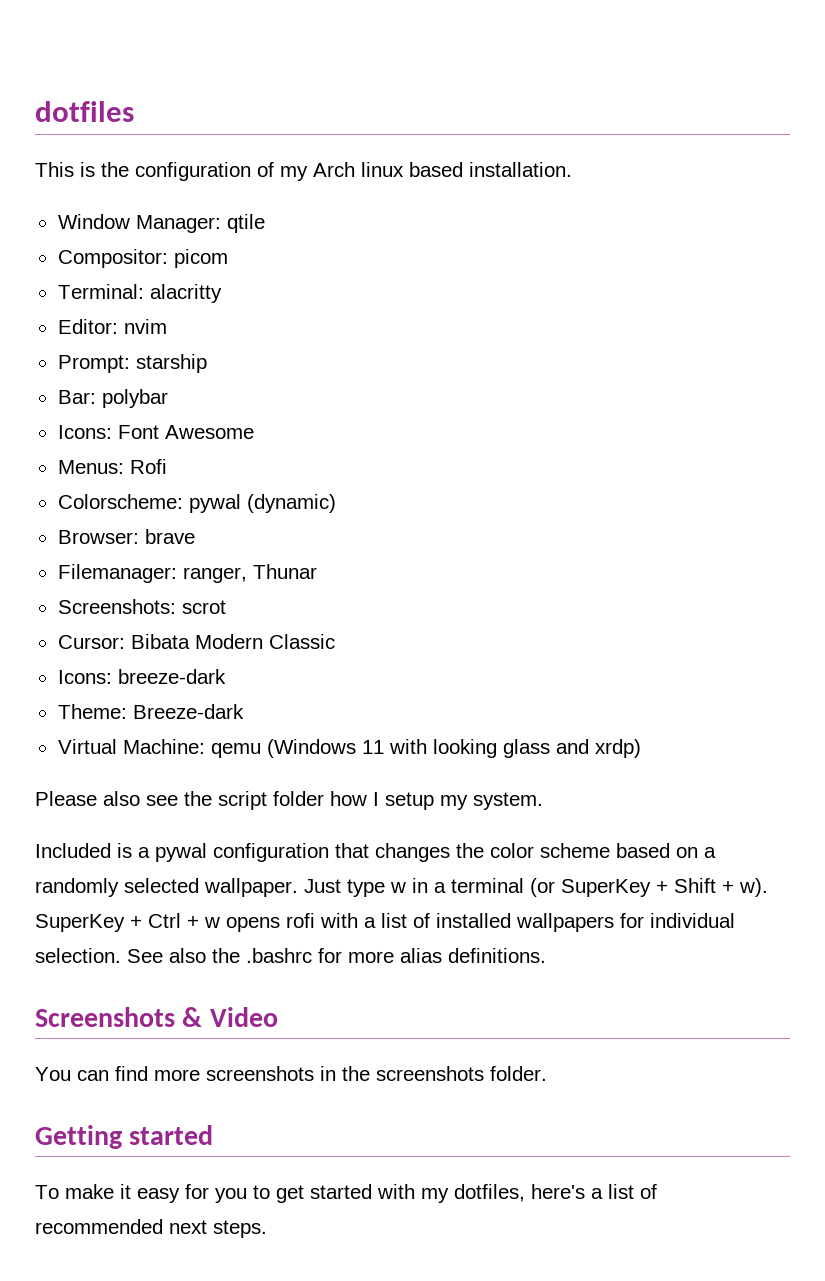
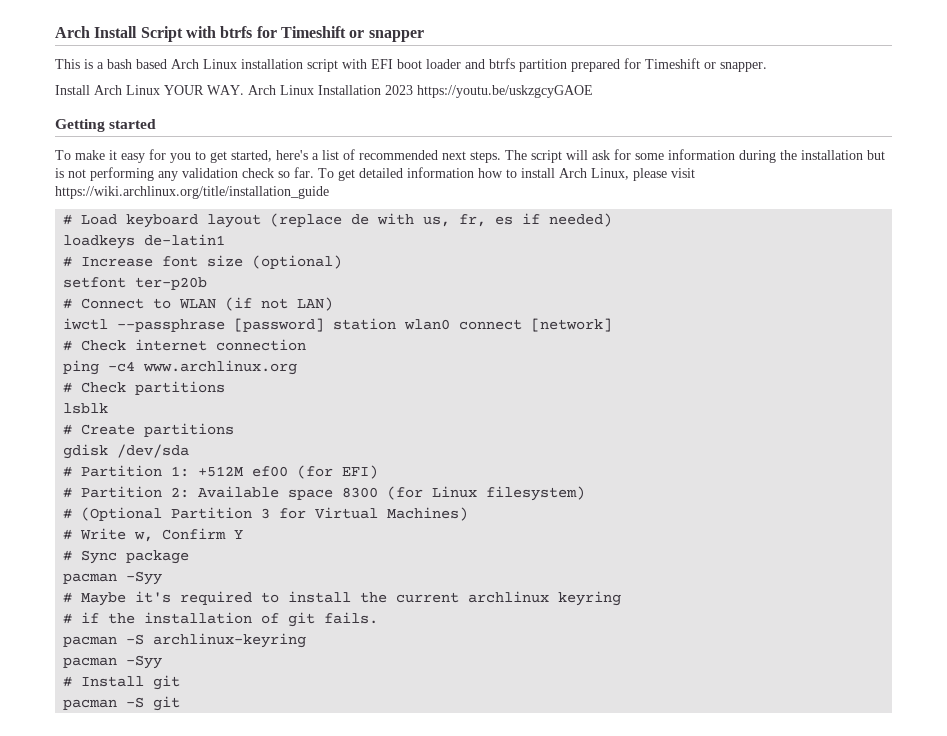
- dotfiles
- This is the configuration of my Arch linux based installation.
- Window Manager: qtile
- Compositor: picom
- Terminal: alacritty
- Editor: nvim
- Prompt: starship
- Bar: polybar
- Icons: Font Awesome
- Menus: Rofi
- Colorscheme: pywal (dynamic)
- Browser: brave
- Filemanager: ranger, Thunar
- Screenshots: scrot
- Cursor: Bibata Modern Classic
- Icons: breeze-dark
- Theme: Breeze-dark
- Virtual Machine: qemu (Windows 11 with looking glass and xrdp)
- Please also see the script folder how I setup my system.
- Included is a pywal configuration that changes the color scheme based on a randomly selected wallpaper. Just type w in a terminal (or SuperKey + Shift + w). SuperKey + Ctrl + w opens rofi with a list of installed wallpapers for individual selection. See also the .bashrc for more alias definitions.
- Screenshots & Video
- You can find more screenshots in the screenshots folder.
+ Arch Install Script with btrfs for Timeshift or snapper
+ This is a bash based Arch Linux installation script with EFI boot loader and btrfs partition prepared for Timeshift or snapper.
+ Install Arch Linux YOUR WAY. Arch Linux Installation 2023 https://youtu.be/uskzgcyGAOE
- To make it easy for you to get started with my dotfiles, here's a list of recommended next steps.
+ To make it easy for you to get started, here's a list of recommended next steps.
+ The script will ask for some information during the installation but is not performing any validation check so far. To get detailed information how to install Arch Linux, please visit https://wiki.archlinux.org/title/installation_guide
+ # Load keyboard layout (replace de with us, fr, es if needed)
+ loadkeys de-latin1
+ # Increase font size (optional)
+ setfont ter-p20b
+ # Connect to WLAN (if not LAN)
+ iwctl --passphrase [password] station wlan0 connect [network]
+ # Check internet connection
+ ping -c4 www.archlinux.org
+ # Check partitions
+ lsblk
+ # Create partitions
+ gdisk /dev/sda
+ # Partition 1: +512M ef00 (for EFI)
+ # Partition 2: Available space 8300 (for Linux filesystem)
+ # (Optional Partition 3 for Virtual Machines)
+ # Write w, Confirm Y
+ # Sync package
+ pacman -Syy
+ # Maybe it's required to install the current archlinux keyring
+ # if the installation of git fails.
+ pacman -S archlinux-keyring
+ pacman -Syy
+ # Install git
+ pacman -S git

